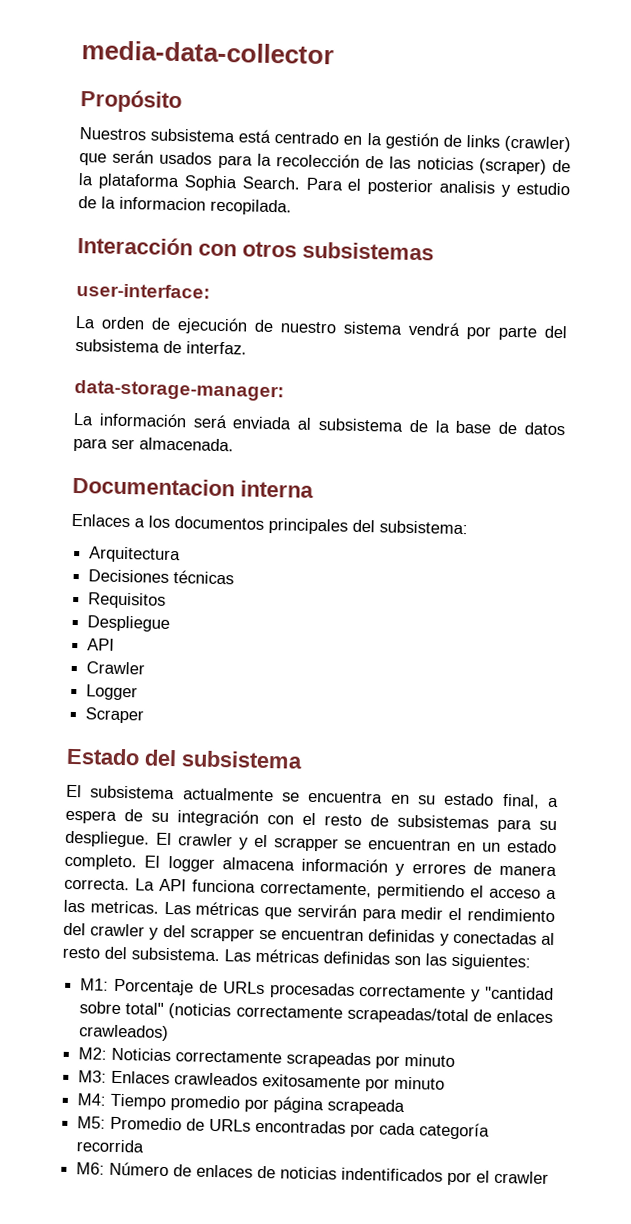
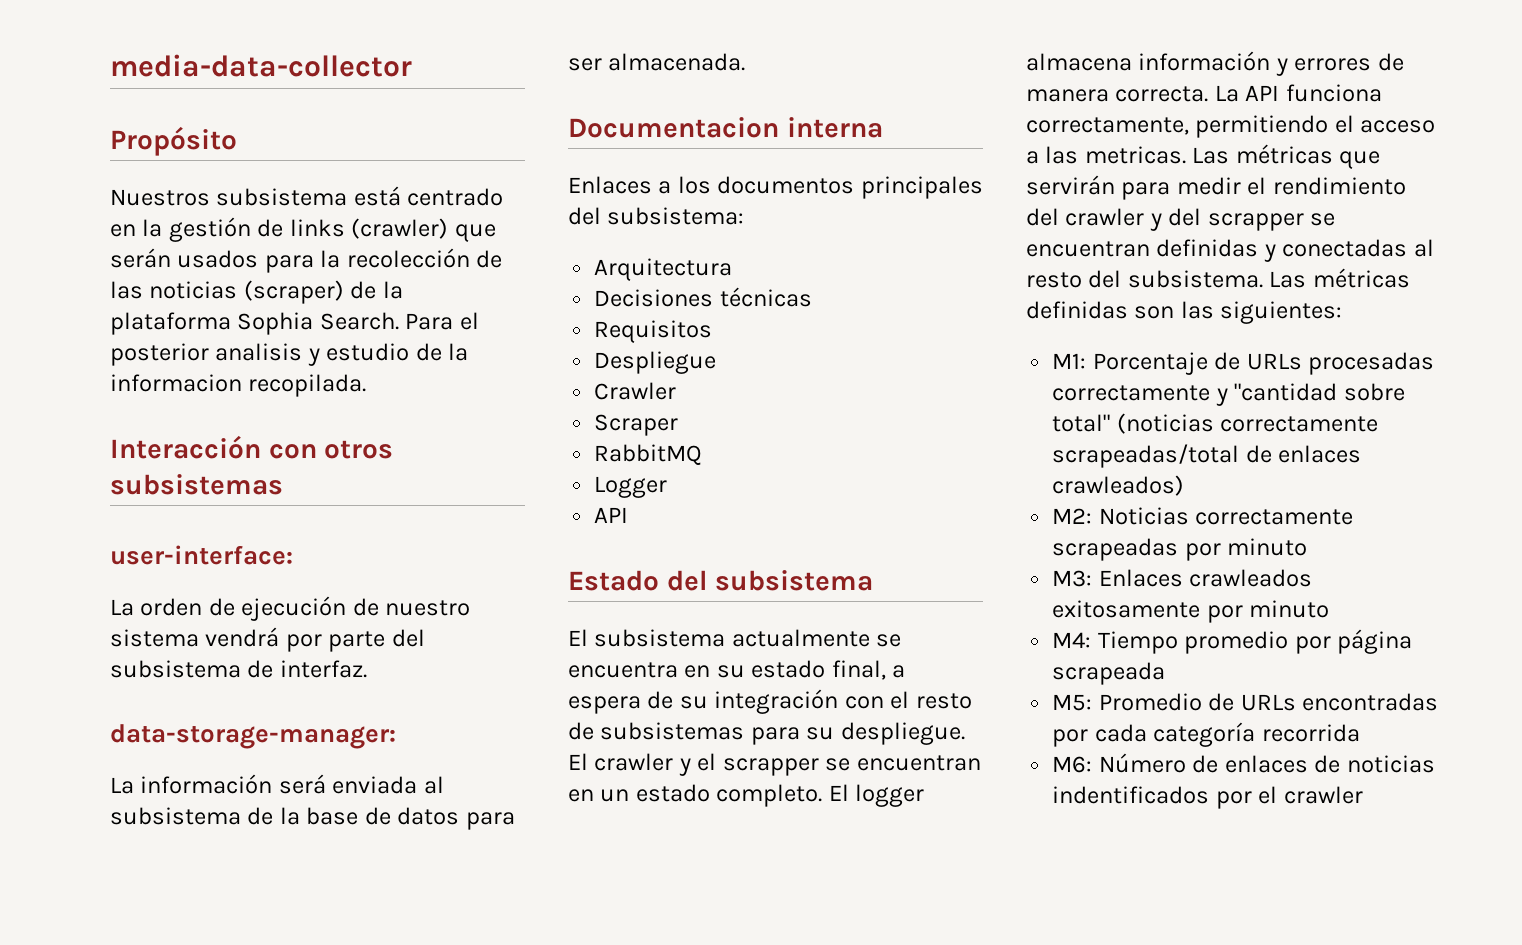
  Despliegue
- API
  Crawler
+ Scraper
+ RabbitMQ
  Logger
- Scraper
+ API

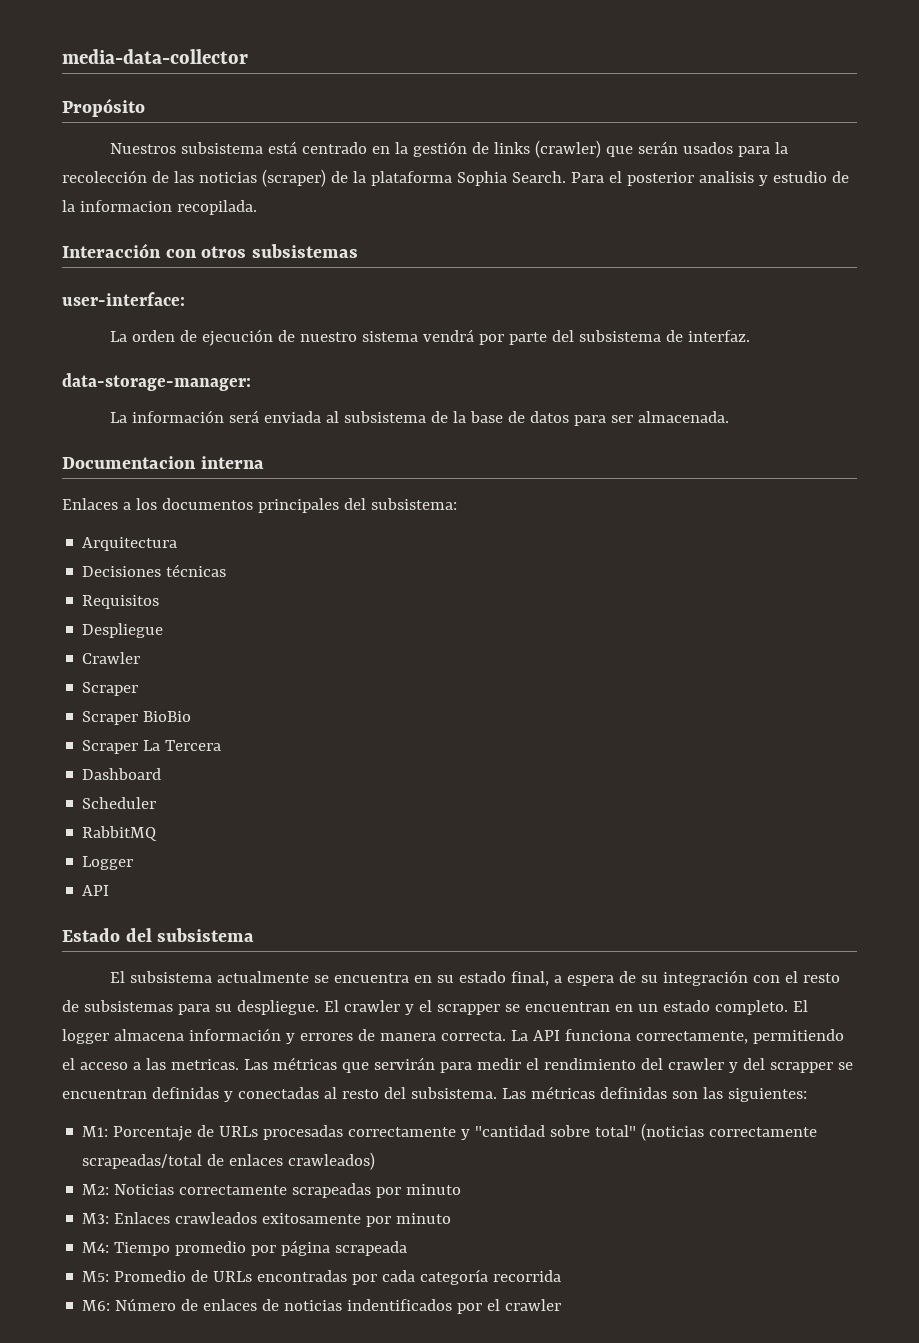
+ Scraper BioBio
+ Scraper La Tercera
+ Dashboard
+ Scheduler

